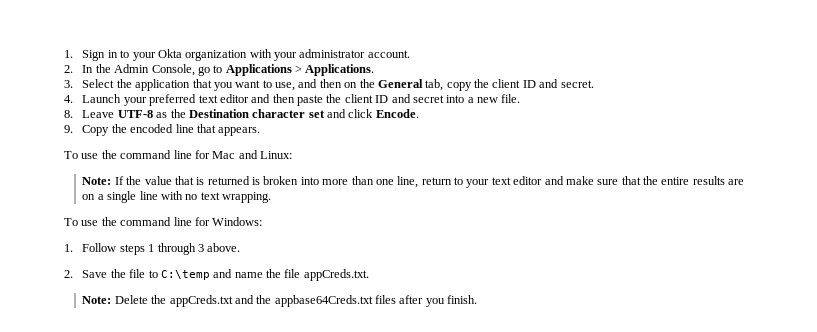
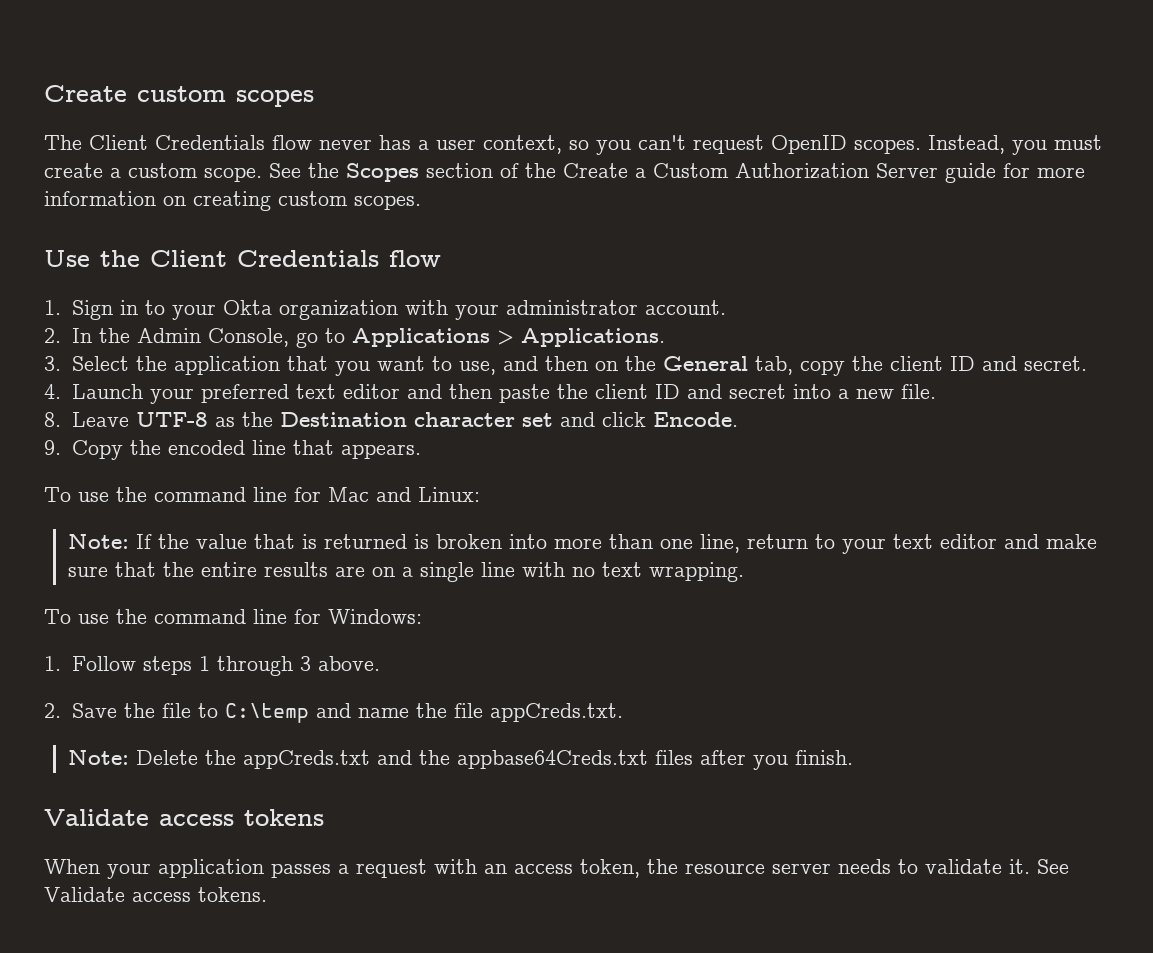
+ Create custom scopes
+ The Client Credentials flow never has a user context, so you can't request OpenID scopes. Instead, you must create a custom scope. See the Scopes section of the Create a Custom Authorization Server guide for more information on creating custom scopes.
+ Use the Client Credentials flow
+ Validate access tokens
+ When your application passes a request with an access token, the resource server needs to validate it. See Validate access tokens.

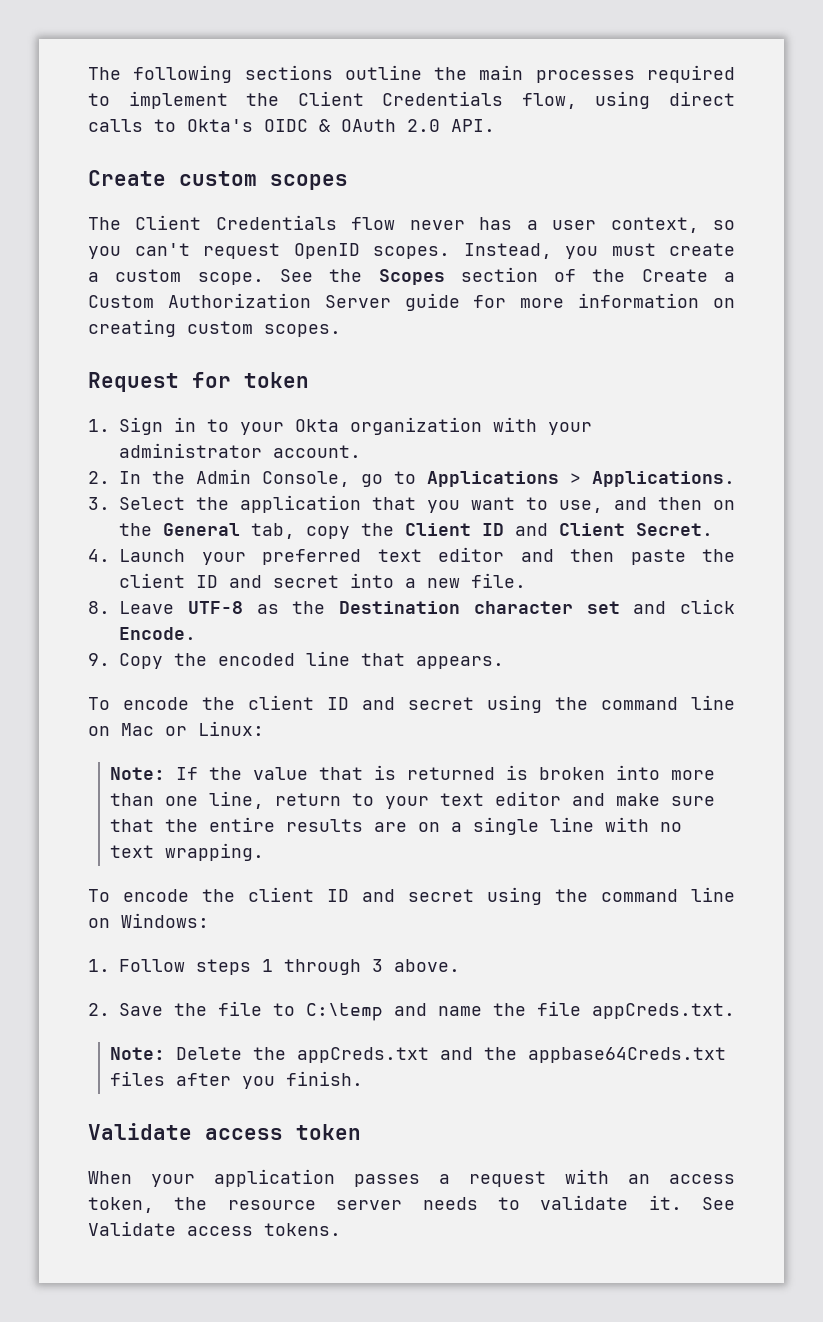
+ The following sections outline the main processes required to implement the Client Credentials flow, using direct calls to Okta's OIDC & OAuth 2.0 API.
- Use the Client Credentials flow
+ Request for token
- 3. Select the application that you want to use, and then on the General tab, copy the client ID and secret.
+ 3. Select the application that you want to use, and then on the General tab, copy the Client ID and Client Secret.
- To use the command line for Mac and Linux:
+ To encode the client ID and secret using the command line on Mac or Linux:
- To use the command line for Windows:
+ To encode the client ID and secret using the command line on Windows:
- Validate access tokens
+ Validate access token

